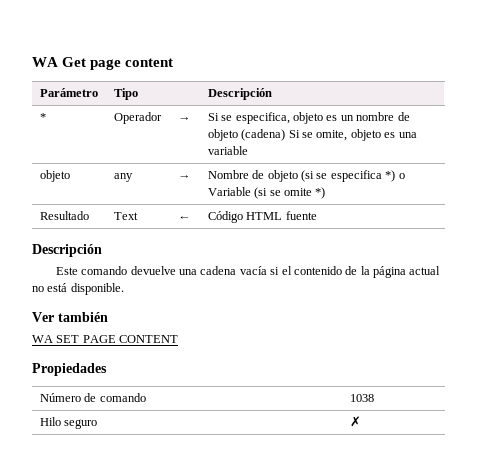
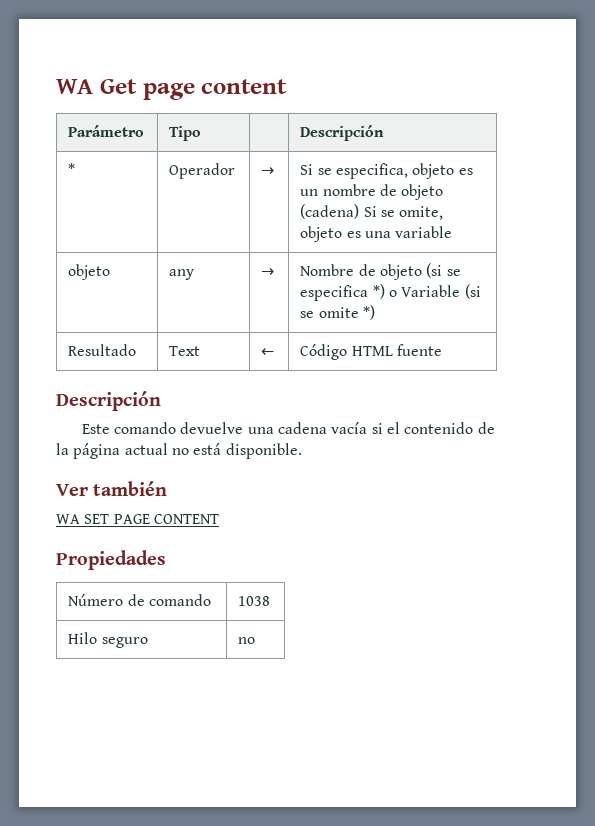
- Hilo seguro | ✗
+ Hilo seguro | no

